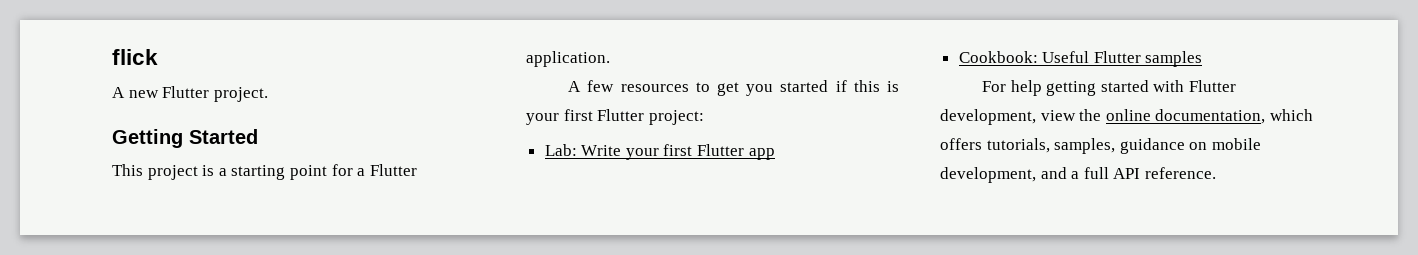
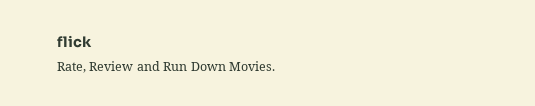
- A new Flutter project.
- Getting Started
- This project is a starting point for a Flutter application.
- A few resources to get you started if this is your first Flutter project:
- Lab: Write your first Flutter app
- Cookbook: Useful Flutter samples
- For help getting started with Flutter development, view the online documentation, which offers tutorials, samples, guidance on mobile development, and a full API reference.
+ Rate, Review and Run Down Movies.

